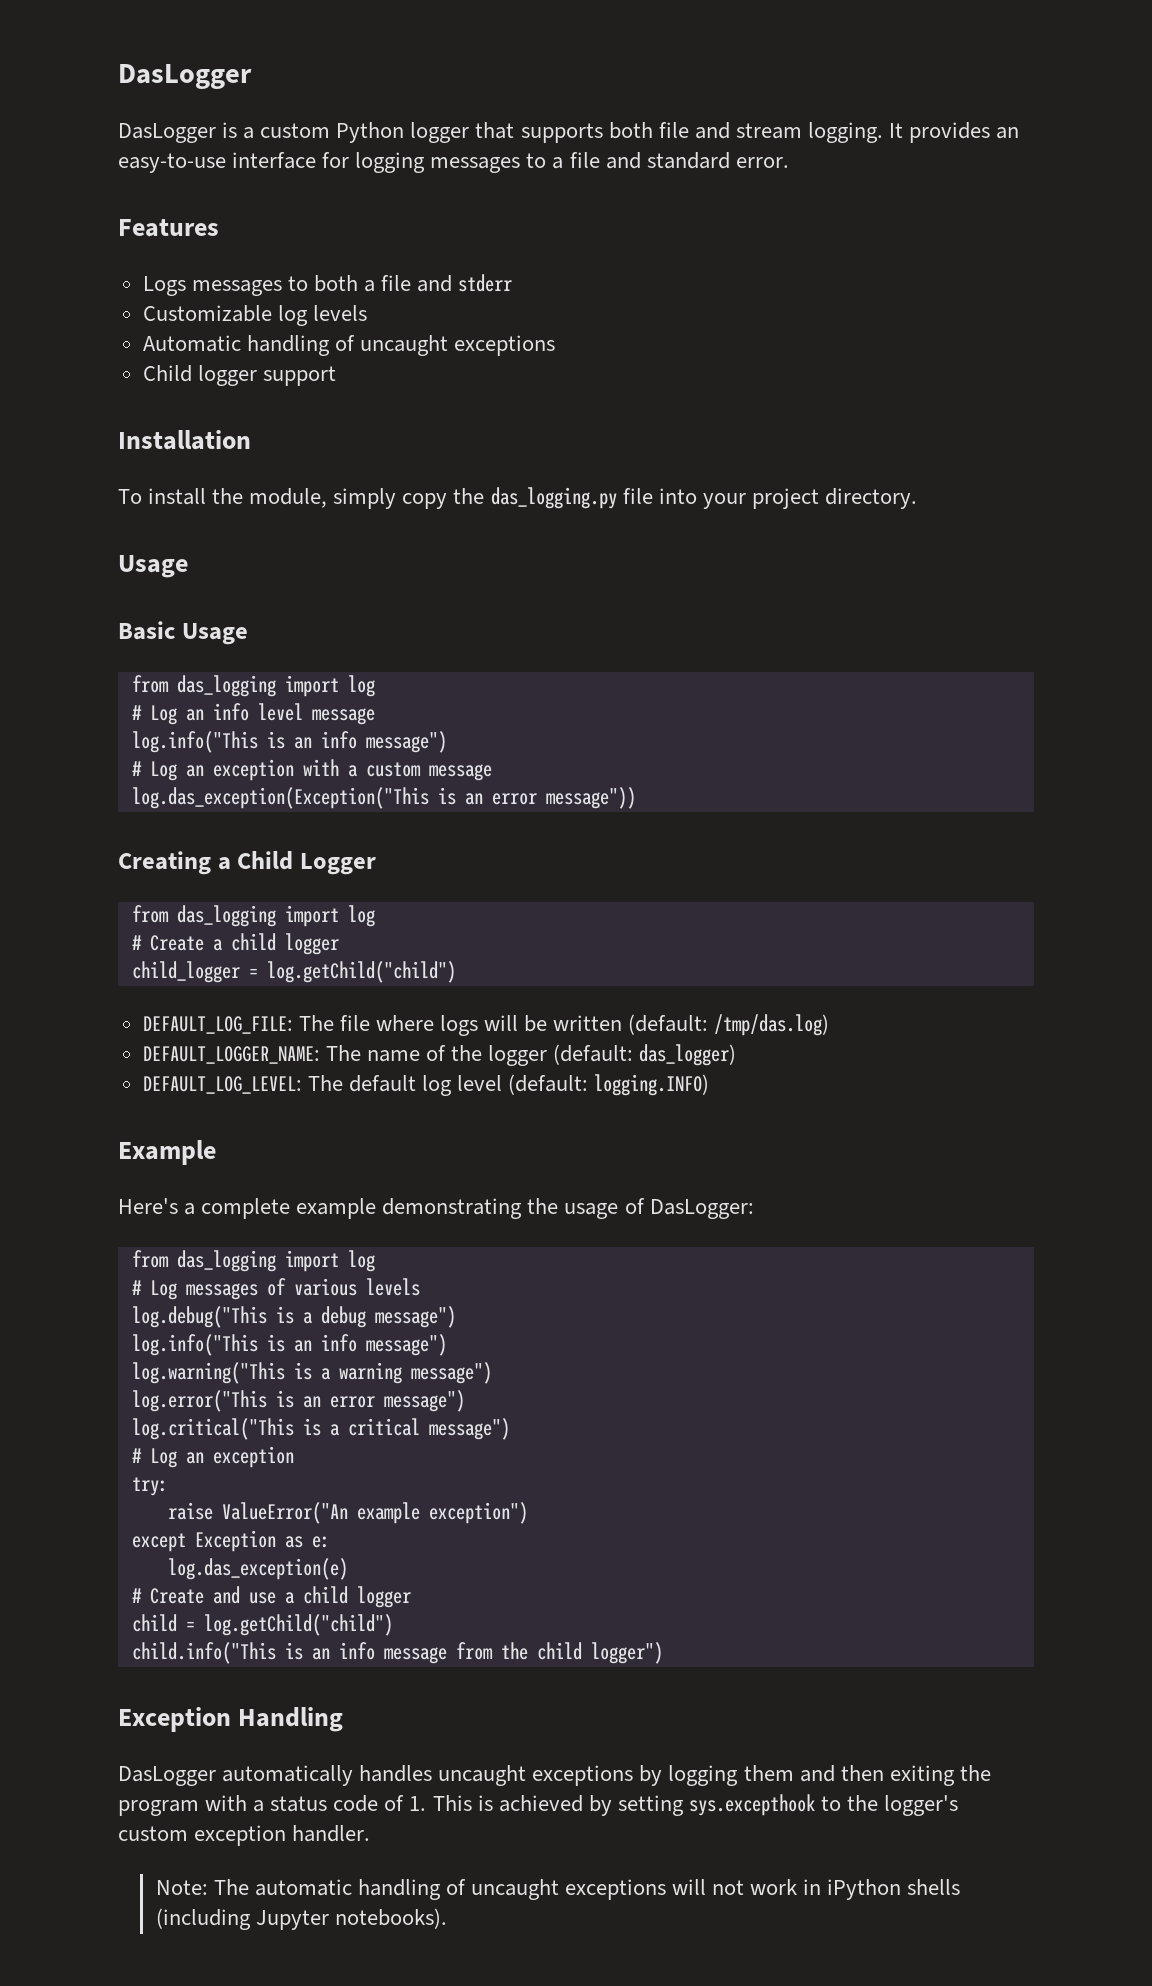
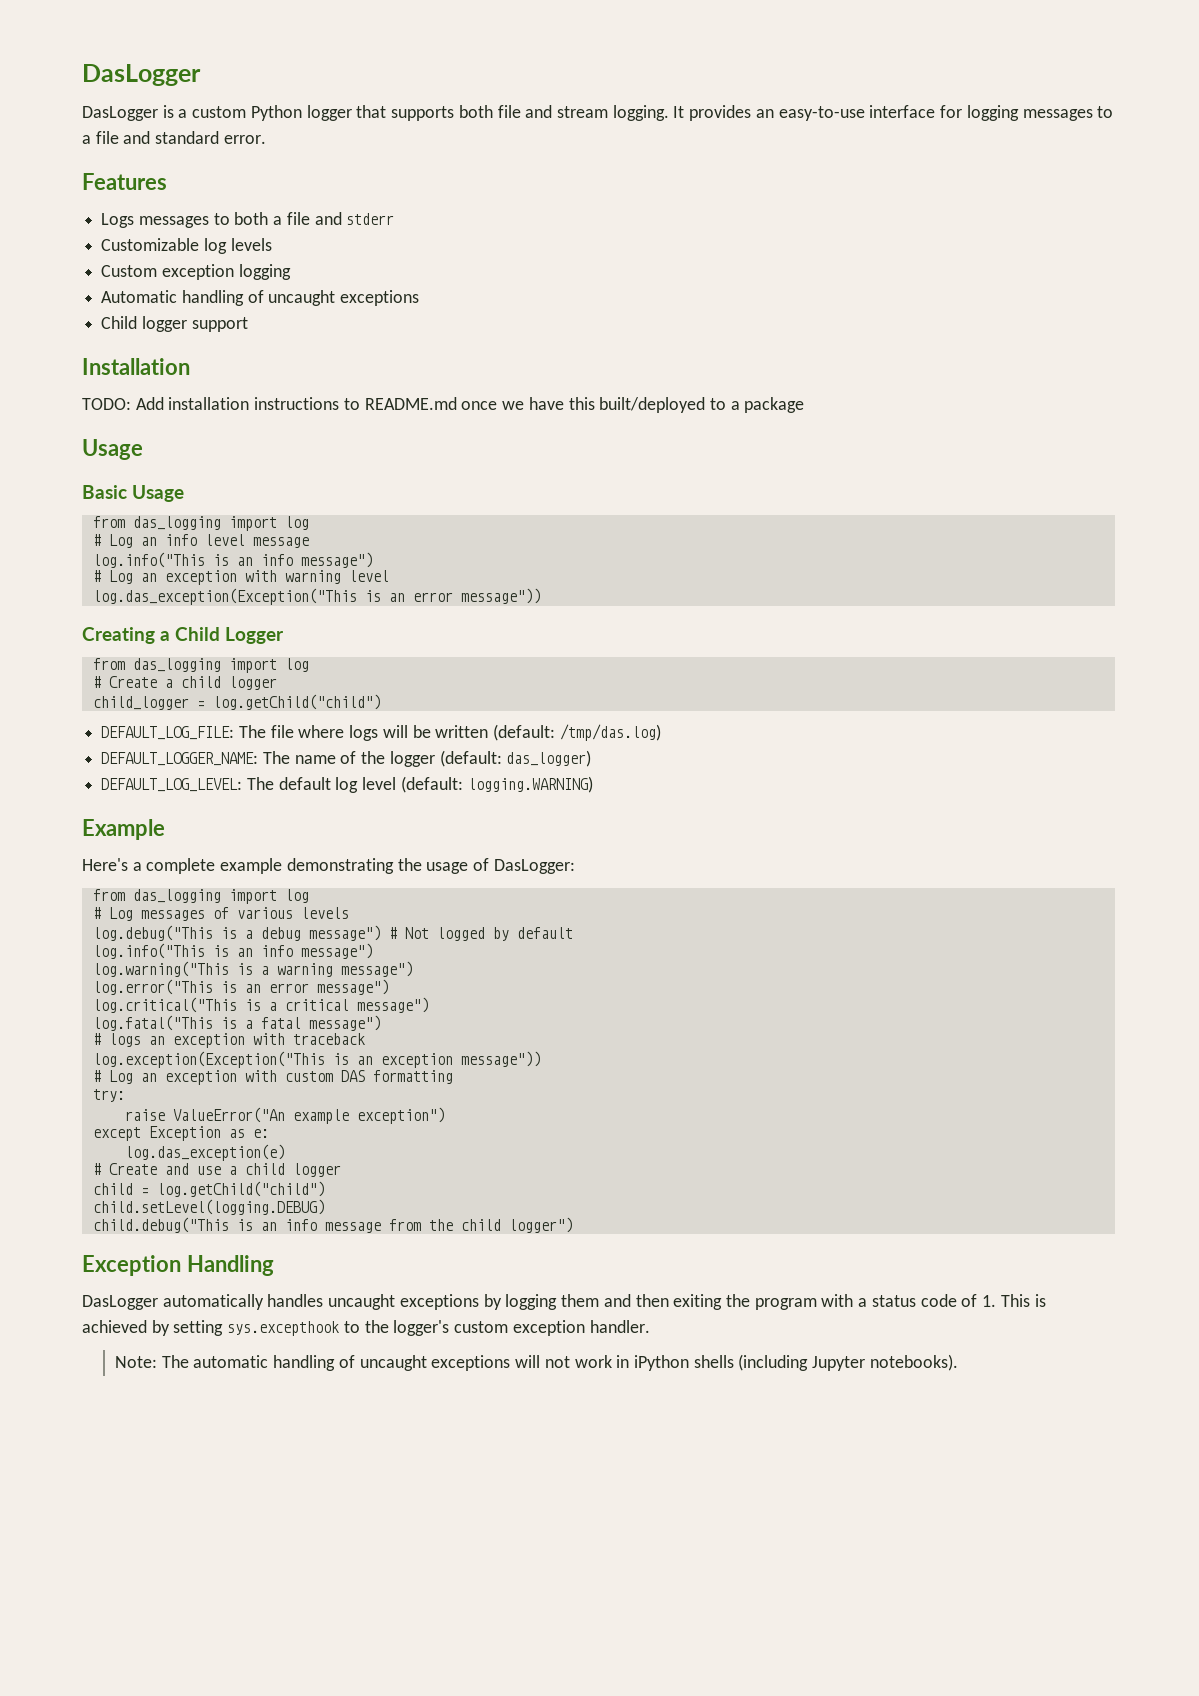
+ Custom exception logging
- To install the module, simply copy the das_logging.py file into your project directory.
+ TODO: Add installation instructions to README.md once we have this built/deployed to a package
- # Log an exception with a custom message
+ # Log an exception with warning level
- DEFAULT_LOG_LEVEL: The default log level (default: logging.INFO)
+ DEFAULT_LOG_LEVEL: The default log level (default: logging.WARNING)
- log.debug("This is a debug message")
+ log.debug("This is a debug message") # Not logged by default
  log.critical("This is a critical message")
- # Log an exception
+ log.fatal("This is a fatal message")
+ # logs an exception with traceback
+ log.exception(Exception("This is an exception message"))
+ # Log an exception with custom DAS formatting
- child.info("This is an info message from the child logger")
+ child.setLevel(logging.DEBUG)
+ child.debug("This is an info message from the child logger")

